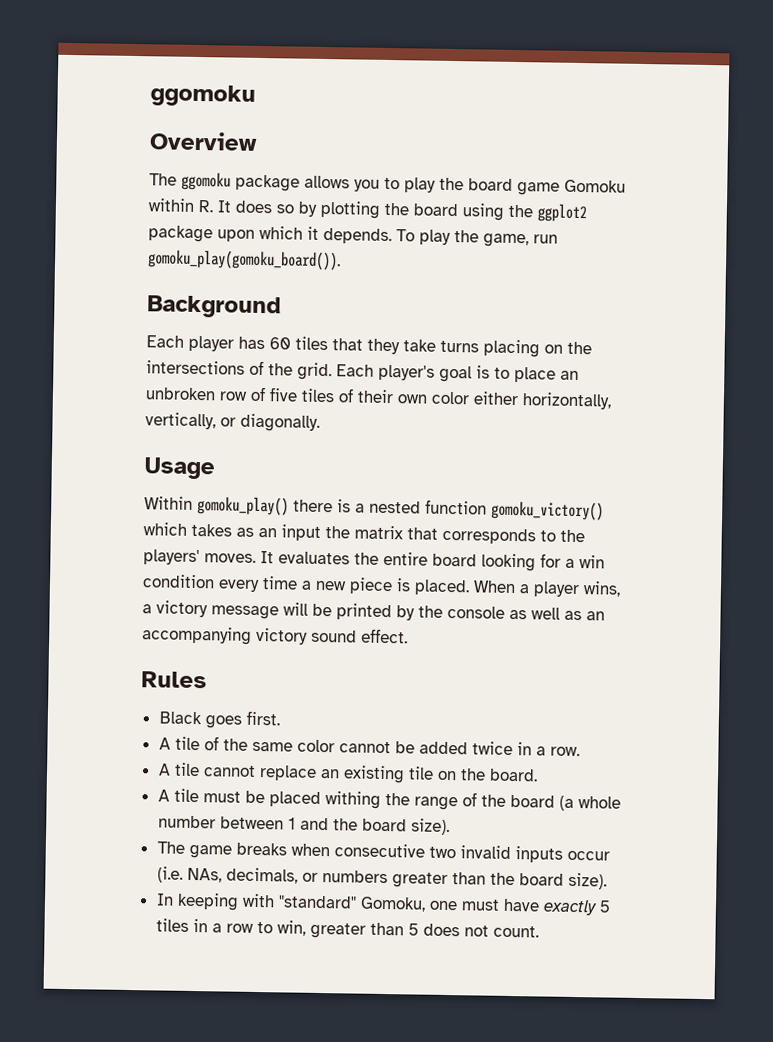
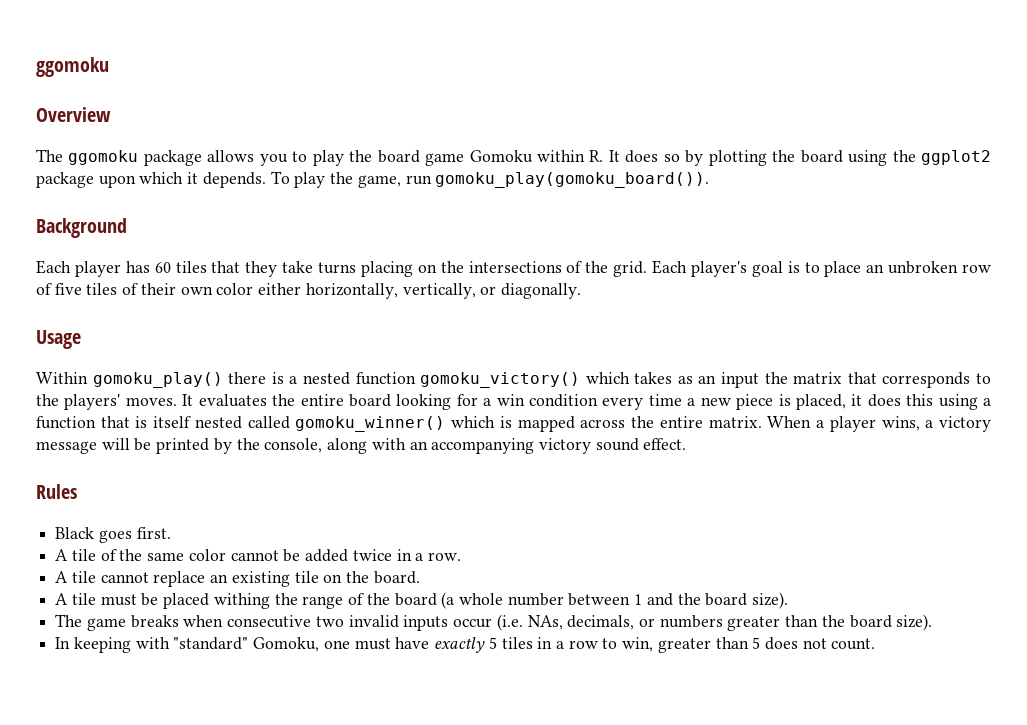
- It evaluates the entire board looking for a win condition every time a new piece is placed.
+ It evaluates the entire board looking for a win condition every time a new piece is placed, it does this using a function that is itself nested called gomoku_winner() which is mapped across the entire matrix.
- When a player wins, a victory message will be printed by the console as well as an accompanying victory sound effect.
+ When a player wins, a victory message will be printed by the console, along with an accompanying victory sound effect.

